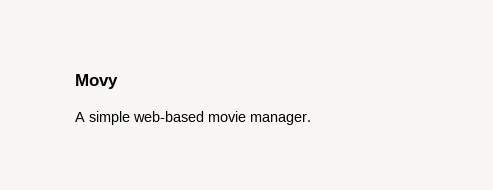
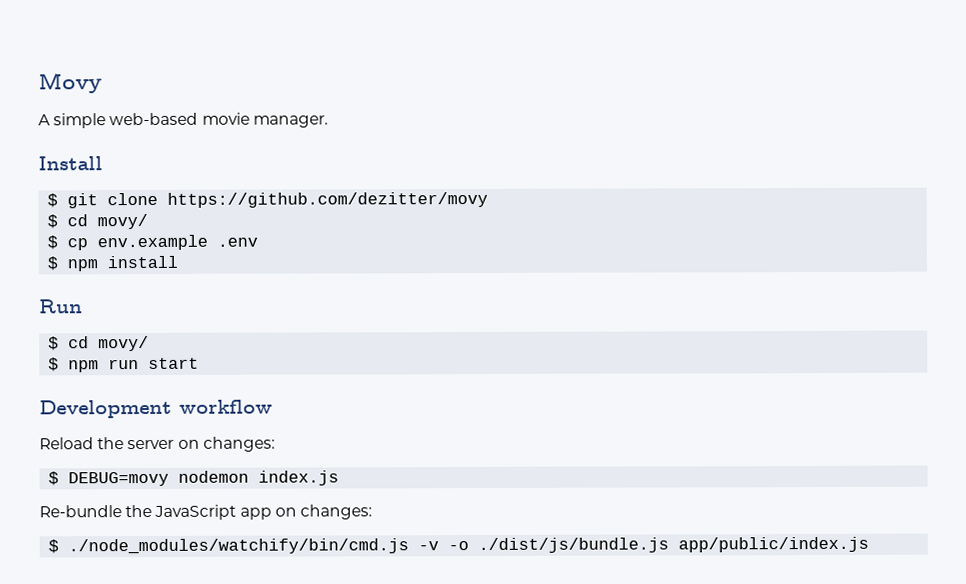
+ Install
+ $ git clone https://github.com/dezitter/movy
+ $ cd movy/
+ $ cp env.example .env
+ $ npm install
+ Run
+ $ cd movy/
+ $ npm run start
+ Development workflow
+ Reload the server on changes:
+ $ DEBUG=movy nodemon index.js
+ Re-bundle the JavaScript app on changes:
+ $ ./node_modules/watchify/bin/cmd.js -v -o ./dist/js/bundle.js app/public/index.js

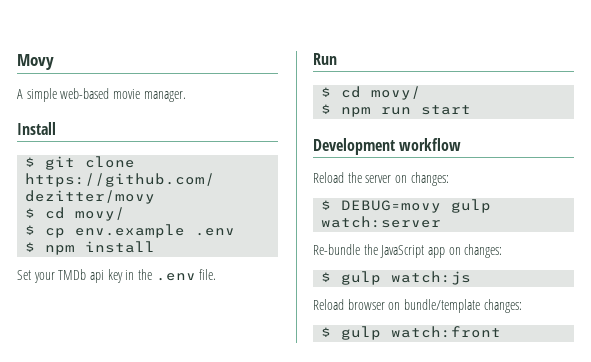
+ Set your TMDb api key in the .env file.
- $ DEBUG=movy nodemon index.js
+ $ DEBUG=movy gulp watch:server
- $ ./node_modules/watchify/bin/cmd.js -v -o ./dist/js/bundle.js app/public/index.js
+ $ gulp watch:js
+ Reload browser on bundle/template changes:
+ $ gulp watch:front

